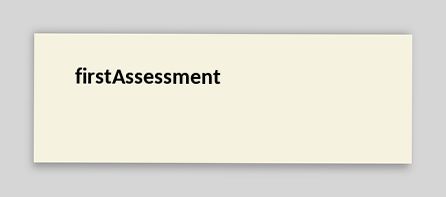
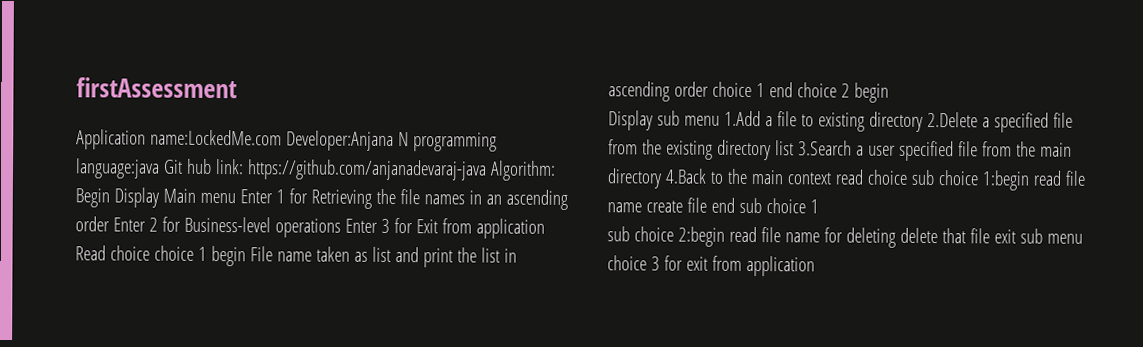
+ Application name:LockedMe.com Developer:Anjana N programming language:java Git hub link: https://github.com/anjanadevaraj-java Algorithm: Begin Display Main menu Enter 1 for Retrieving the file names in an ascending order Enter 2 for Business-level operations Enter 3 for Exit from application Read choice choice 1 begin File name taken as list and print the list in ascending order choice 1 end choice 2 begin
+ Display sub menu 1.Add a file to existing directory 2.Delete a specified file from the existing directory list 3.Search a user specified file from the main directory 4.Back to the main context read choice sub choice 1:begin read file name create file end sub choice 1
+ sub choice 2:begin read file name for deleting delete that file exit sub menu choice 3 for exit from application

